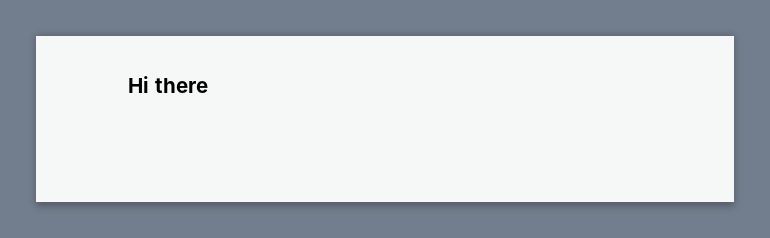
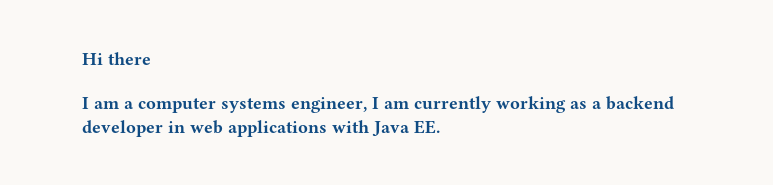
+ I am a computer systems engineer, I am currently working as a backend developer in web applications with Java EE.

